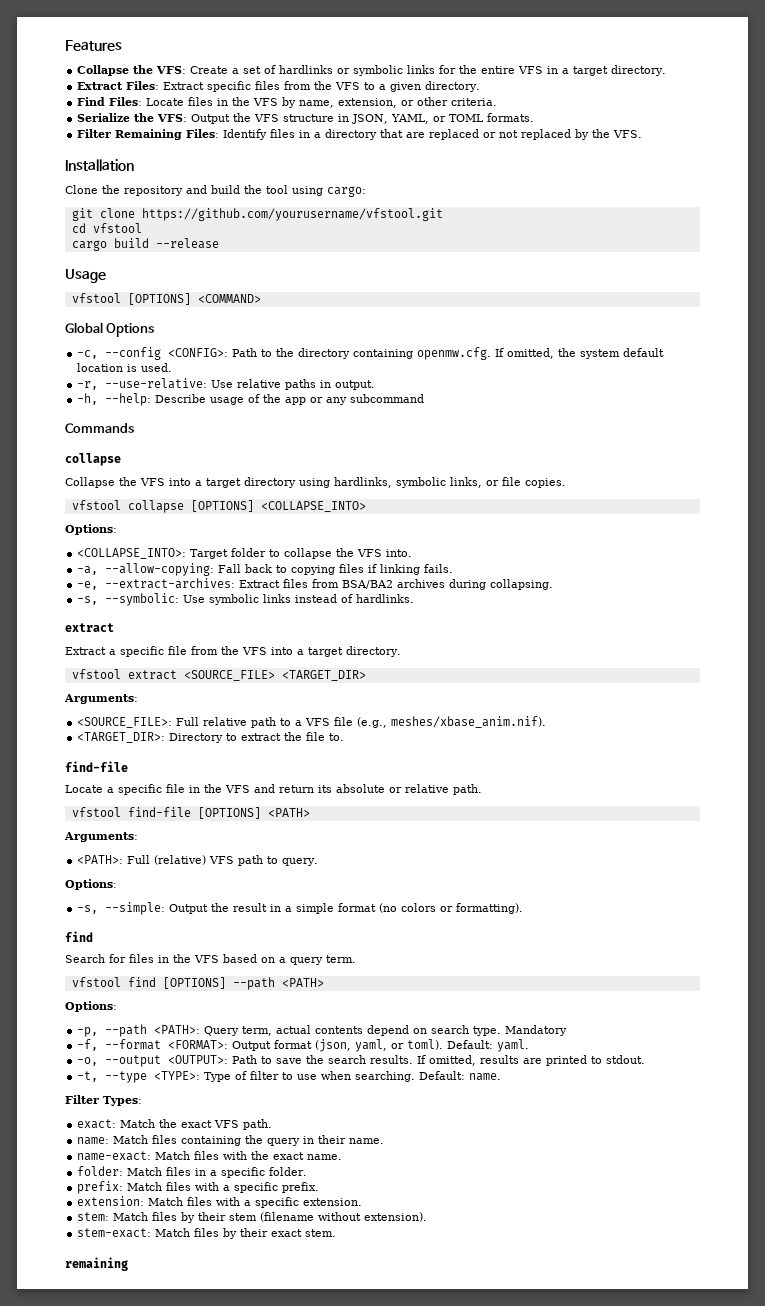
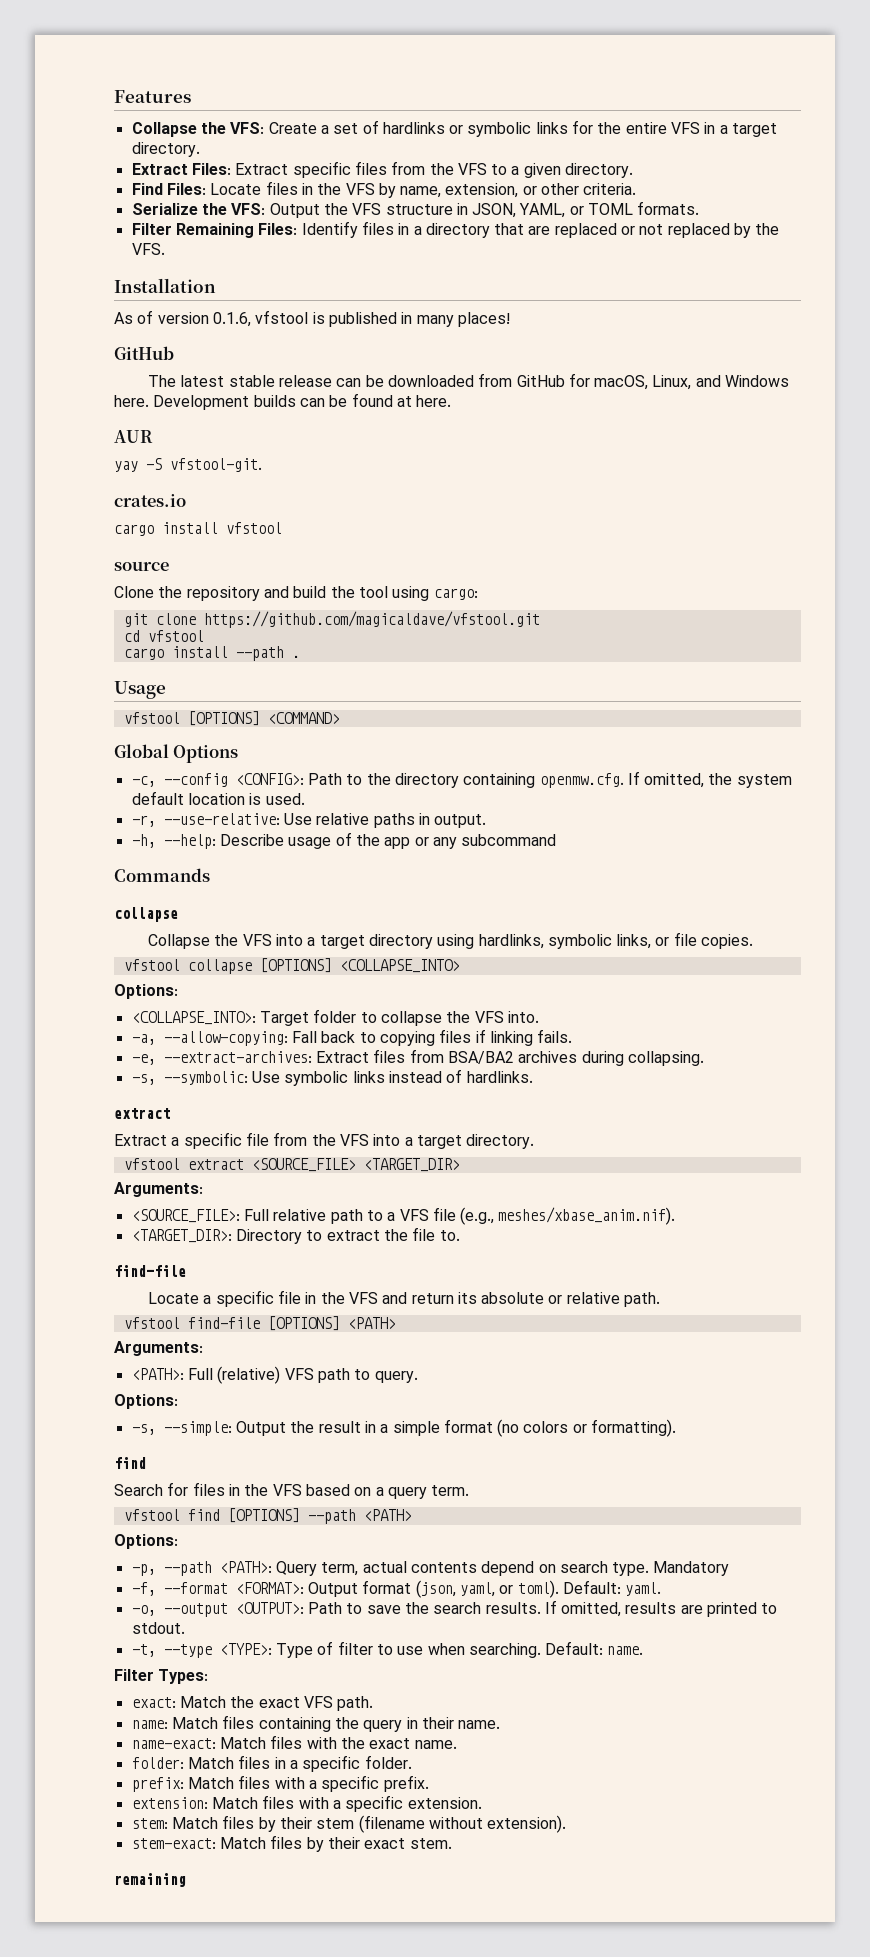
+ As of version 0.1.6, vfstool is published in many places!
+ GitHub
+ The latest stable release can be downloaded from GitHub for macOS, Linux, and Windows here. Development builds can be found at here.
+ AUR
+ yay -S vfstool-git.
+ crates.io
+ cargo install vfstool
+ source
- git clone https://github.com/yourusername/vfstool.git
+ git clone https://github.com/magicaldave/vfstool.git
- cargo build --release
+ cargo install --path .

